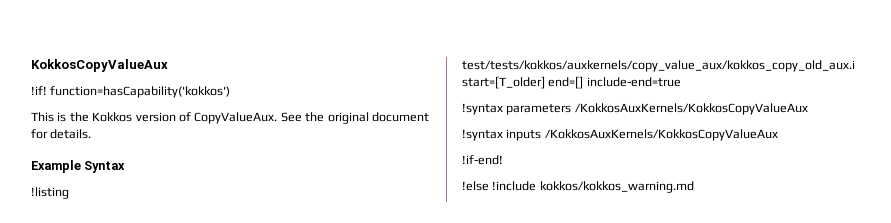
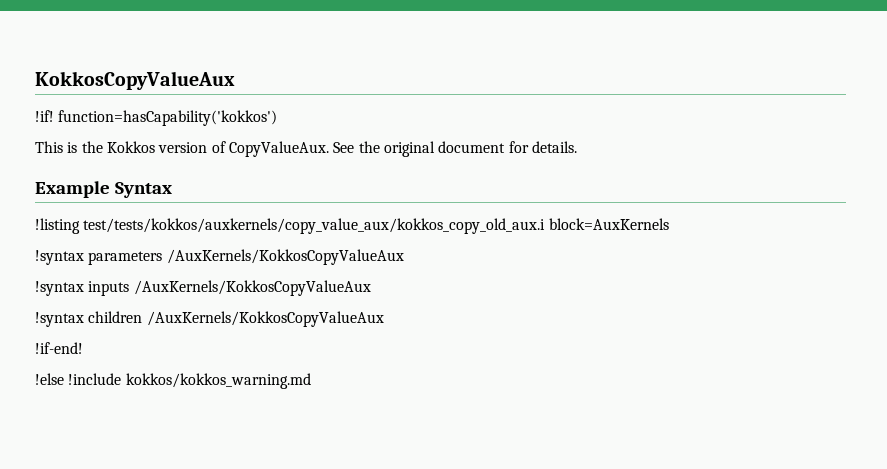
- !listing test/tests/kokkos/auxkernels/copy_value_aux/kokkos_copy_old_aux.i start=[T_older] end=[] include-end=true
+ !listing test/tests/kokkos/auxkernels/copy_value_aux/kokkos_copy_old_aux.i block=AuxKernels
- !syntax parameters /KokkosAuxKernels/KokkosCopyValueAux
+ !syntax parameters /AuxKernels/KokkosCopyValueAux
- !syntax inputs /KokkosAuxKernels/KokkosCopyValueAux
+ !syntax inputs /AuxKernels/KokkosCopyValueAux
+ !syntax children /AuxKernels/KokkosCopyValueAux

